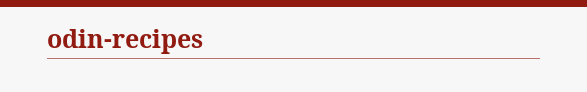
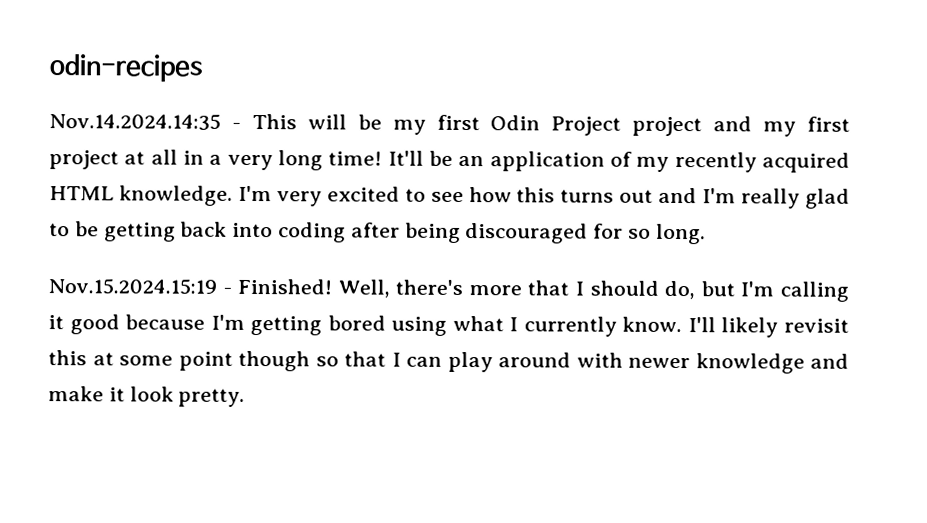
+ Nov.14.2024.14:35 - This will be my first Odin Project project and my first project at all in a very long time! It'll be an application of my recently acquired HTML knowledge. I'm very excited to see how this turns out and I'm really glad to be getting back into coding after being discouraged for so long.
+ Nov.15.2024.15:19 - Finished! Well, there's more that I should do, but I'm calling it good because I'm getting bored using what I currently know. I'll likely revisit this at some point though so that I can play around with newer knowledge and make it look pretty.

